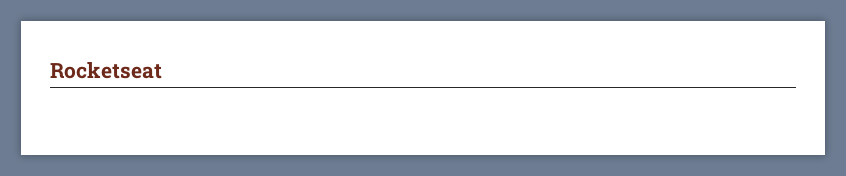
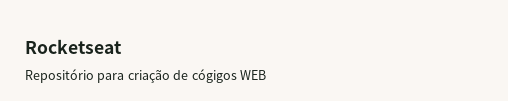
+ Repositório para criação de cógigos WEB

